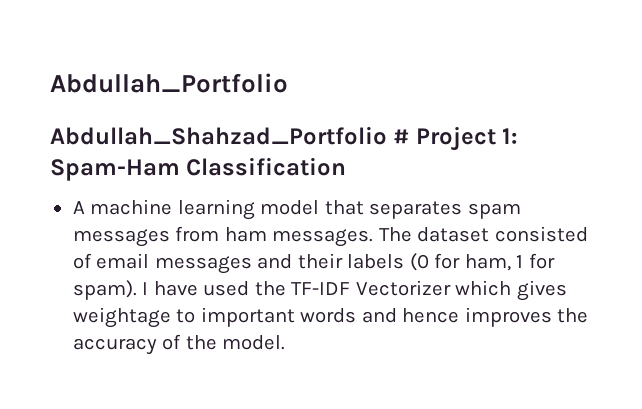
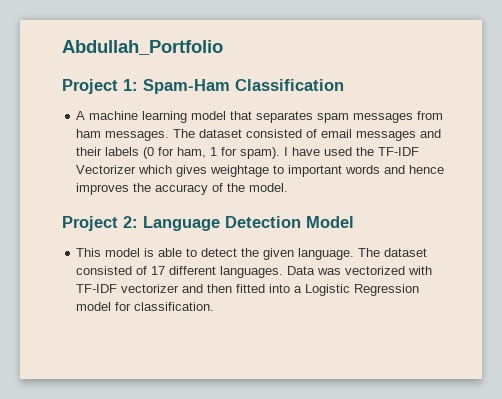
- Abdullah_Shahzad_Portfolio # Project 1: Spam-Ham Classification
+ Project 1: Spam-Ham Classification
+ Project 2: Language Detection Model
+ This model is able to detect the given language. The dataset consisted of 17 different languages. Data was vectorized with TF-IDF vectorizer and then fitted into a Logistic Regression model for classification.

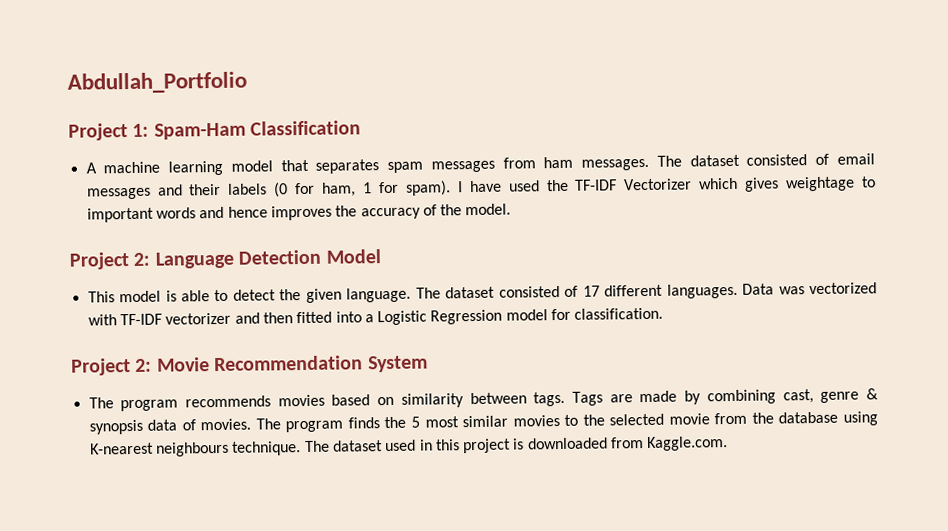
+ Project 2: Movie Recommendation System
+ The program recommends movies based on similarity between tags. Tags are made by combining cast, genre & synopsis data of movies. The program finds the 5 most similar movies to the selected movie from the database using K-nearest neighbours technique. The dataset used in this project is downloaded from Kaggle.com.

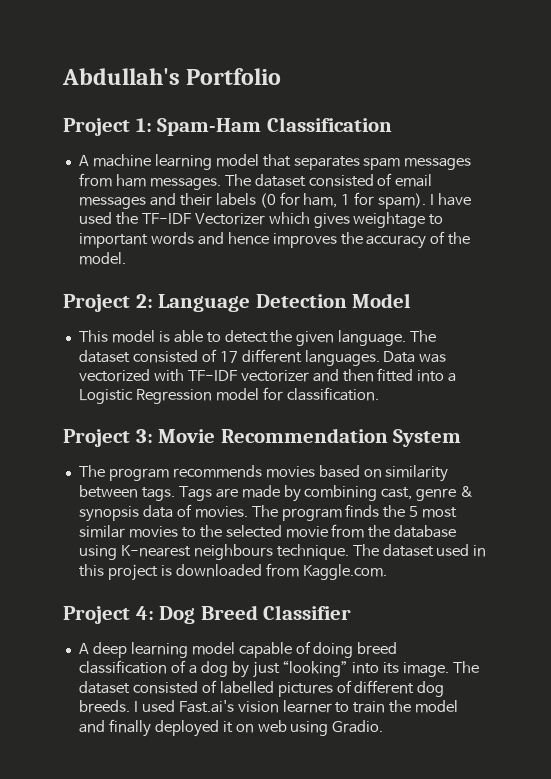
- Abdullah_Portfolio
+ Abdullah's Portfolio
- Project 2: Movie Recommendation System
+ Project 3: Movie Recommendation System
+ Project 4: Dog Breed Classifier
+ A deep learning model capable of doing breed classification of a dog by just “looking” into its image. The dataset consisted of labelled pictures of different dog breeds. I used Fast.ai's vision learner to train the model and finally deployed it on web using Gradio.

